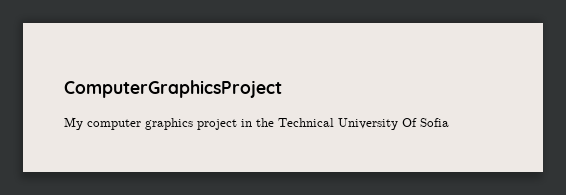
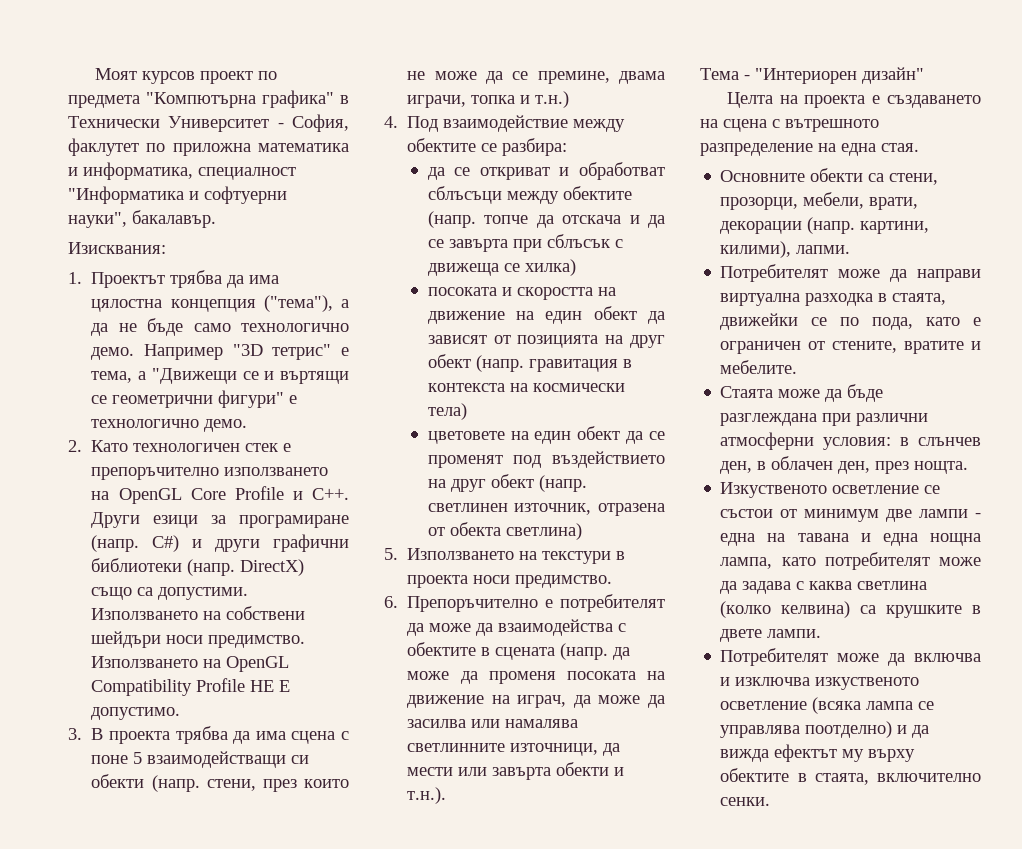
- ComputerGraphicsProject
- My computer graphics project in the Technical University Of Sofia
+ Моят курсов проект по предмета "Компютърна графика" в Технически Университет - София, факлутет по приложна математика и информатика, специалност "Информатика и софтуерни науки", бакалавър.
+ Изисквания:
+ 1. Проектът трябва да има цялостна концепция ("тема"), а да не бъде само технологично демо. Например "3D тетрис" е тема, а "Движещи се и въртящи се геометрични фигури" е технологично демо.
+ 2. Като технологичен стек е препоръчително използването на OpenGL Core Profile и C++. Други езици за програмиране (напр. C#) и други графични библиотеки (напр. DirectX) също са допустими. Използването на собствени шейдъри носи предимство. Използването на OpenGL Compatibility Profile НЕ Е допустимо.
+ 3. В проекта трябва да има сцена с поне 5 взаимодействащи си обекти (напр. стени, през които не може да се премине, двама играчи, топка и т.н.)
+ 4. Под взаимодействие между обектите се разбира:
+ да се откриват и обработват сблъсъци между обектите (напр. топче да отскача и да се завърта при сблъсък с движеща се хилка)
+ посоката и скоростта на движение на един обект да зависят от позицията на друг обект (напр. гравитация в контекста на космически тела)
+ цветовете на един обект да се променят под въздействието на друг обект (напр. светлинен източник, отразена от обекта светлина)
+ 5. Използването на текстури в проекта носи предимство.
+ 6. Препоръчително е потребителят да може да взаимодейства с обектите в сцената (напр. да може да променя посоката на движение на играч, да може да засилва или намалява светлинните източници, да мести или завърта обекти и т.н.).
+ Тема - "Интериорен дизайн"
+ Целта на проекта е създаването на сцена с вътрешното разпределение на една стая.
+ Основните обекти са стени, прозорци, мебели, врати, декорации (напр. картини, килими), лапми.
+ Потребителят може да направи виртуална разходка в стаята, движейки се по пода, като е ограничен от стените, вратите и мебелите.
+ Стаята може да бъде разглеждана при различни атмосферни условия: в слънчев ден, в облачен ден, през нощта.
+ Изкуственото осветление се състои от минимум две лампи - една на тавана и една нощна лампа, като потребителят може да задава с каква светлина (колко келвина) са крушките в двете лампи.
+ Потребителят може да включва и изключва изкуственото осветление (всяка лампа се управлява поотделно) и да вижда ефектът му върху обектите в стаята, включително сенки.

